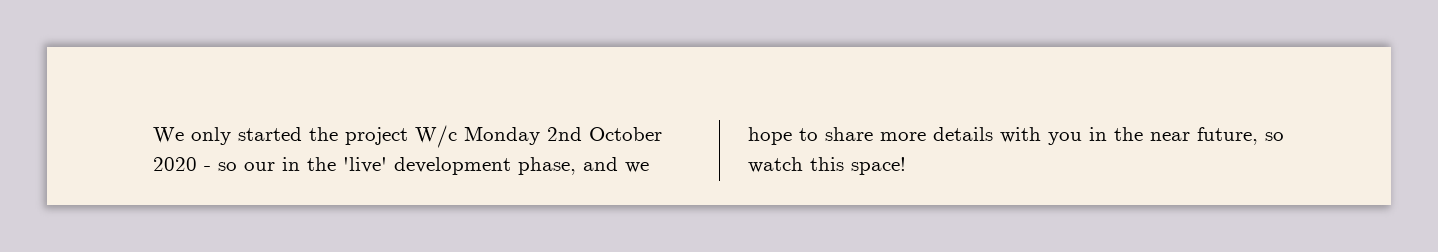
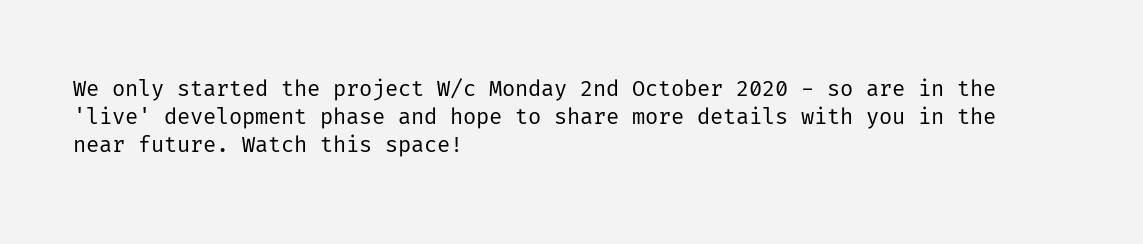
- We only started the project W/c Monday 2nd October 2020 - so our in the 'live' development phase, and we hope to share more details with you in the near future, so watch this space!
+ We only started the project W/c Monday 2nd October 2020 - so are in the 'live' development phase and hope to share more details with you in the near future. Watch this space!

